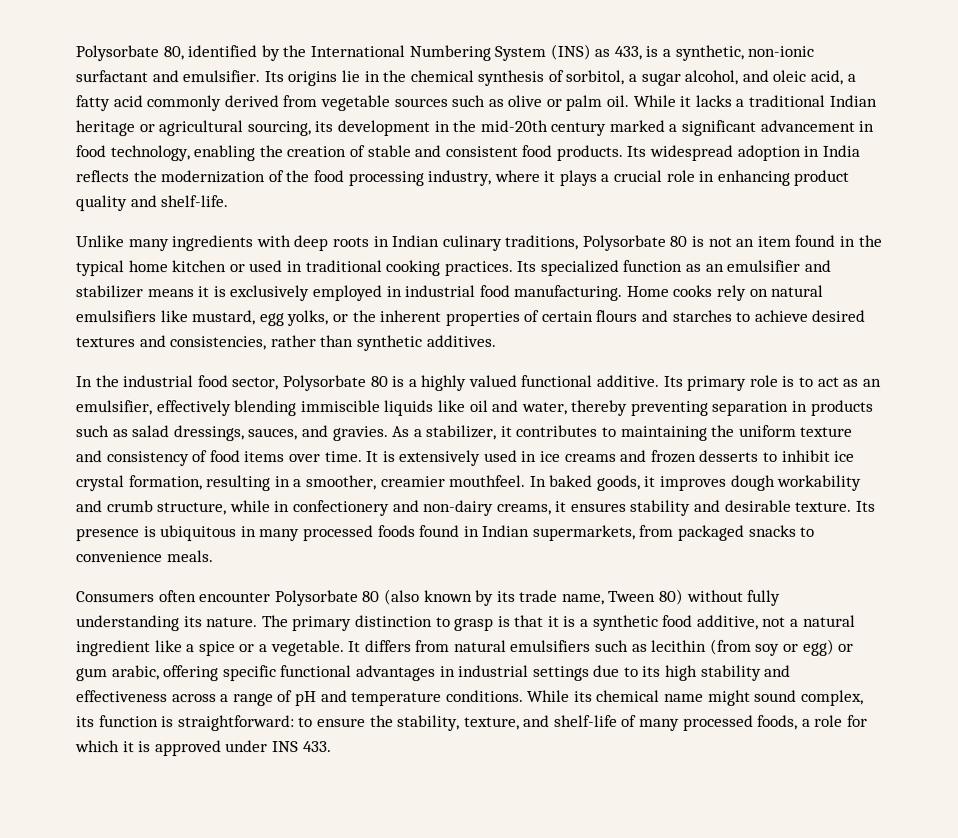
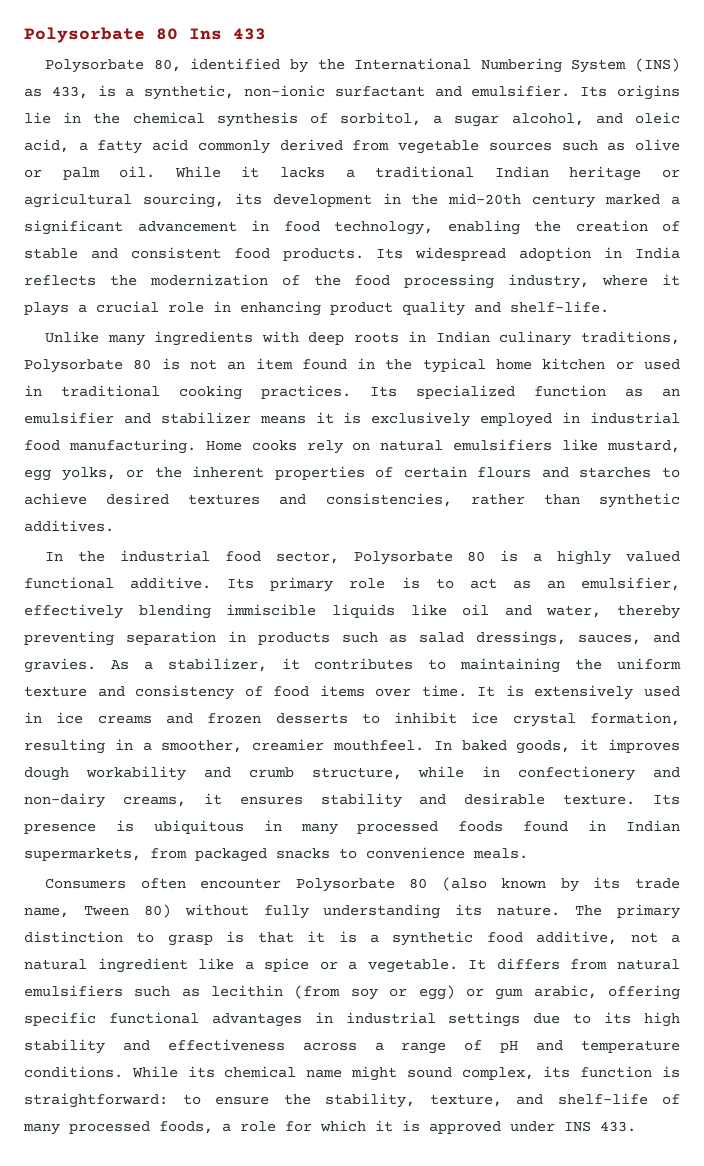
+ Polysorbate 80 Ins 433

